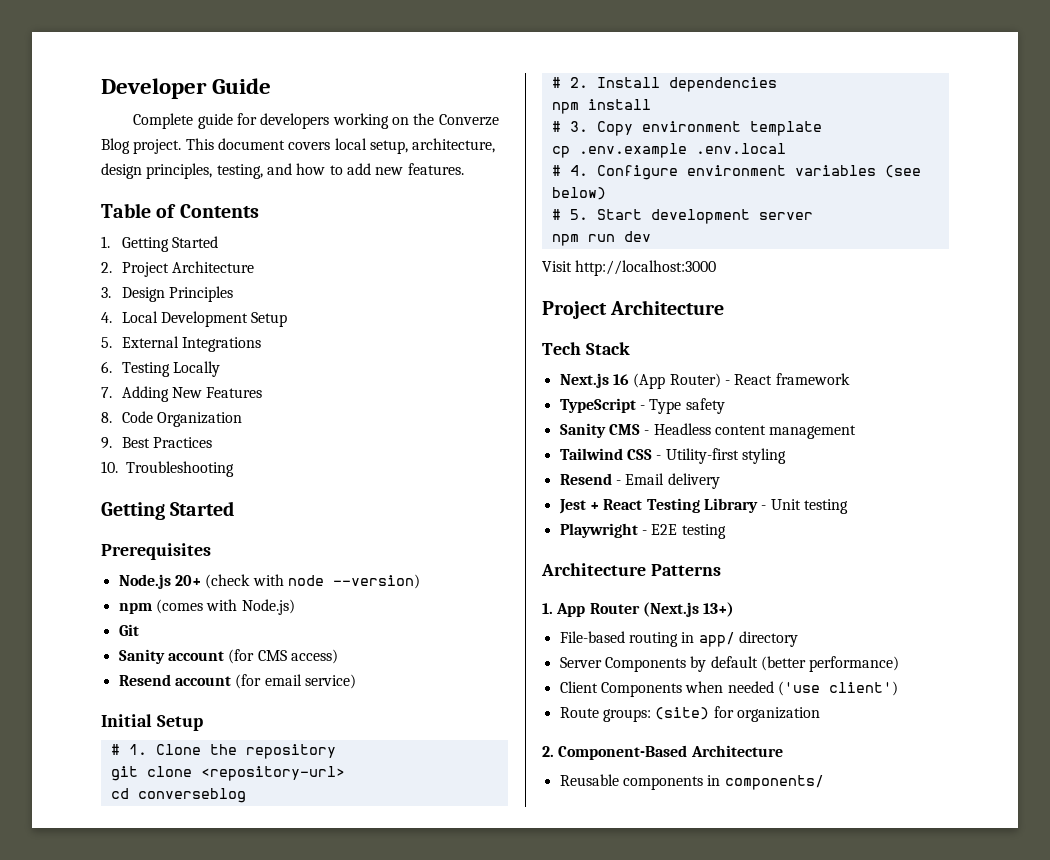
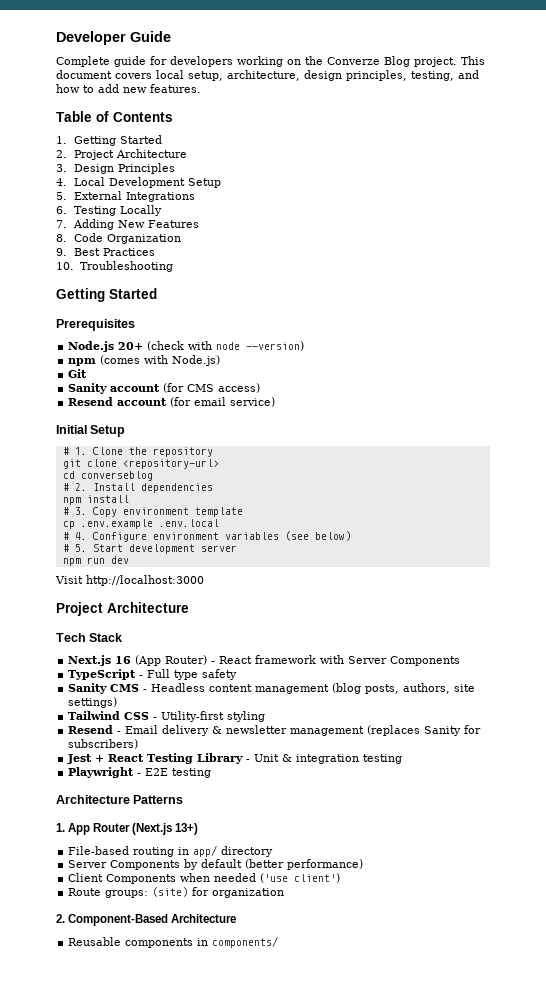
- Next.js 16 (App Router) - React framework
+ Next.js 16 (App Router) - React framework with Server Components
- TypeScript - Type safety
+ TypeScript - Full type safety
- Sanity CMS - Headless content management
+ Sanity CMS - Headless content management (blog posts, authors, site settings)
- Resend - Email delivery
+ Resend - Email delivery & newsletter management (replaces Sanity for subscribers)
- Jest + React Testing Library - Unit testing
+ Jest + React Testing Library - Unit & integration testing

